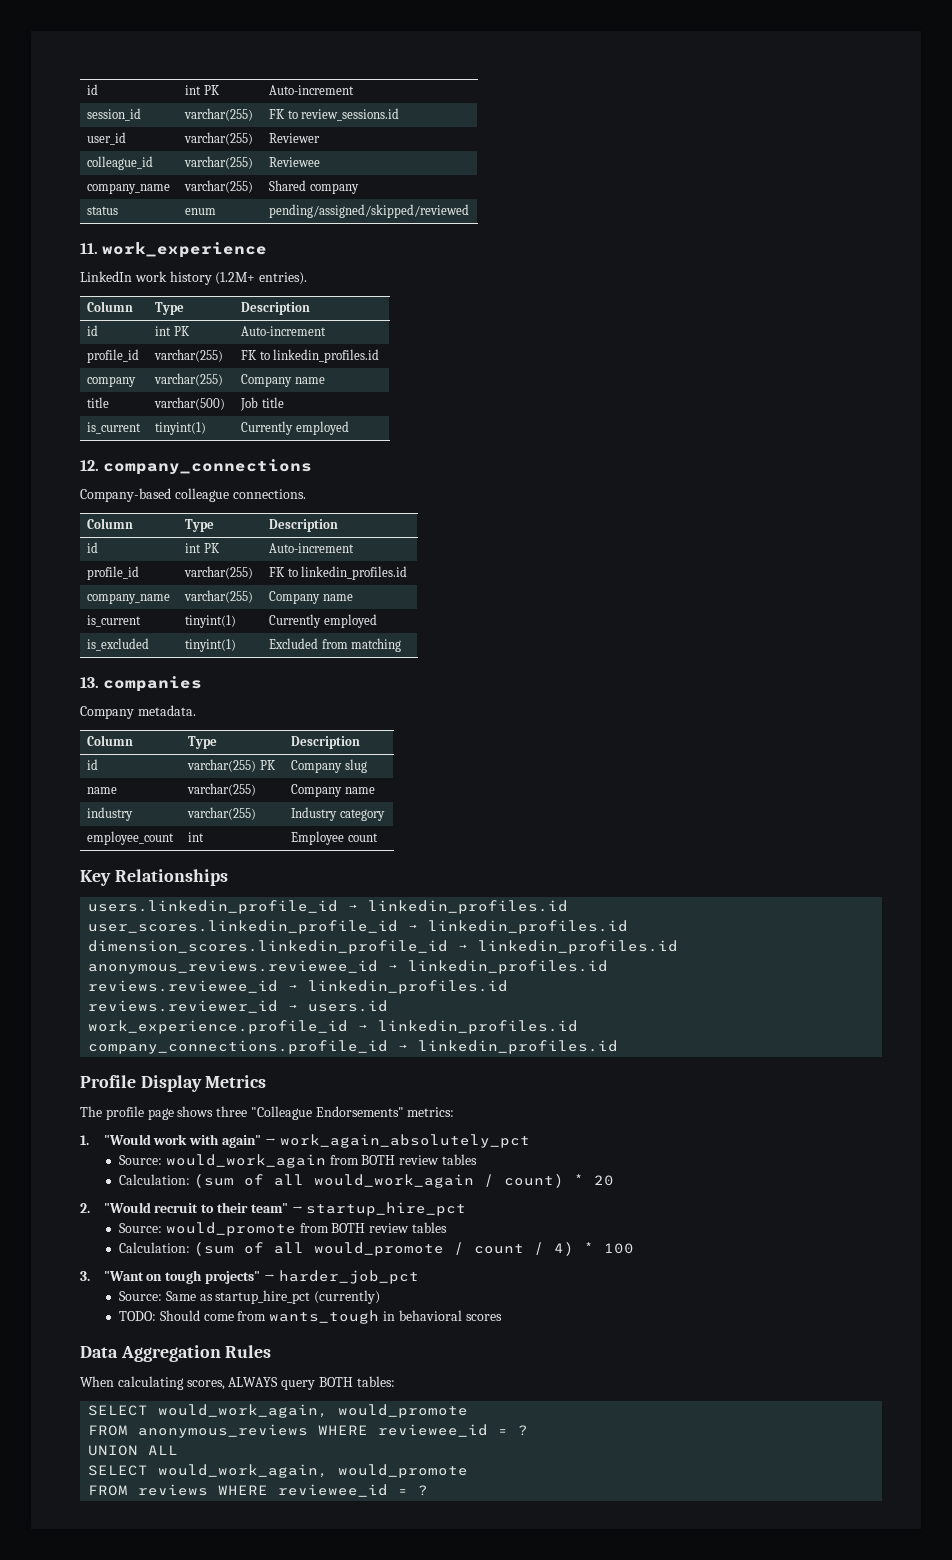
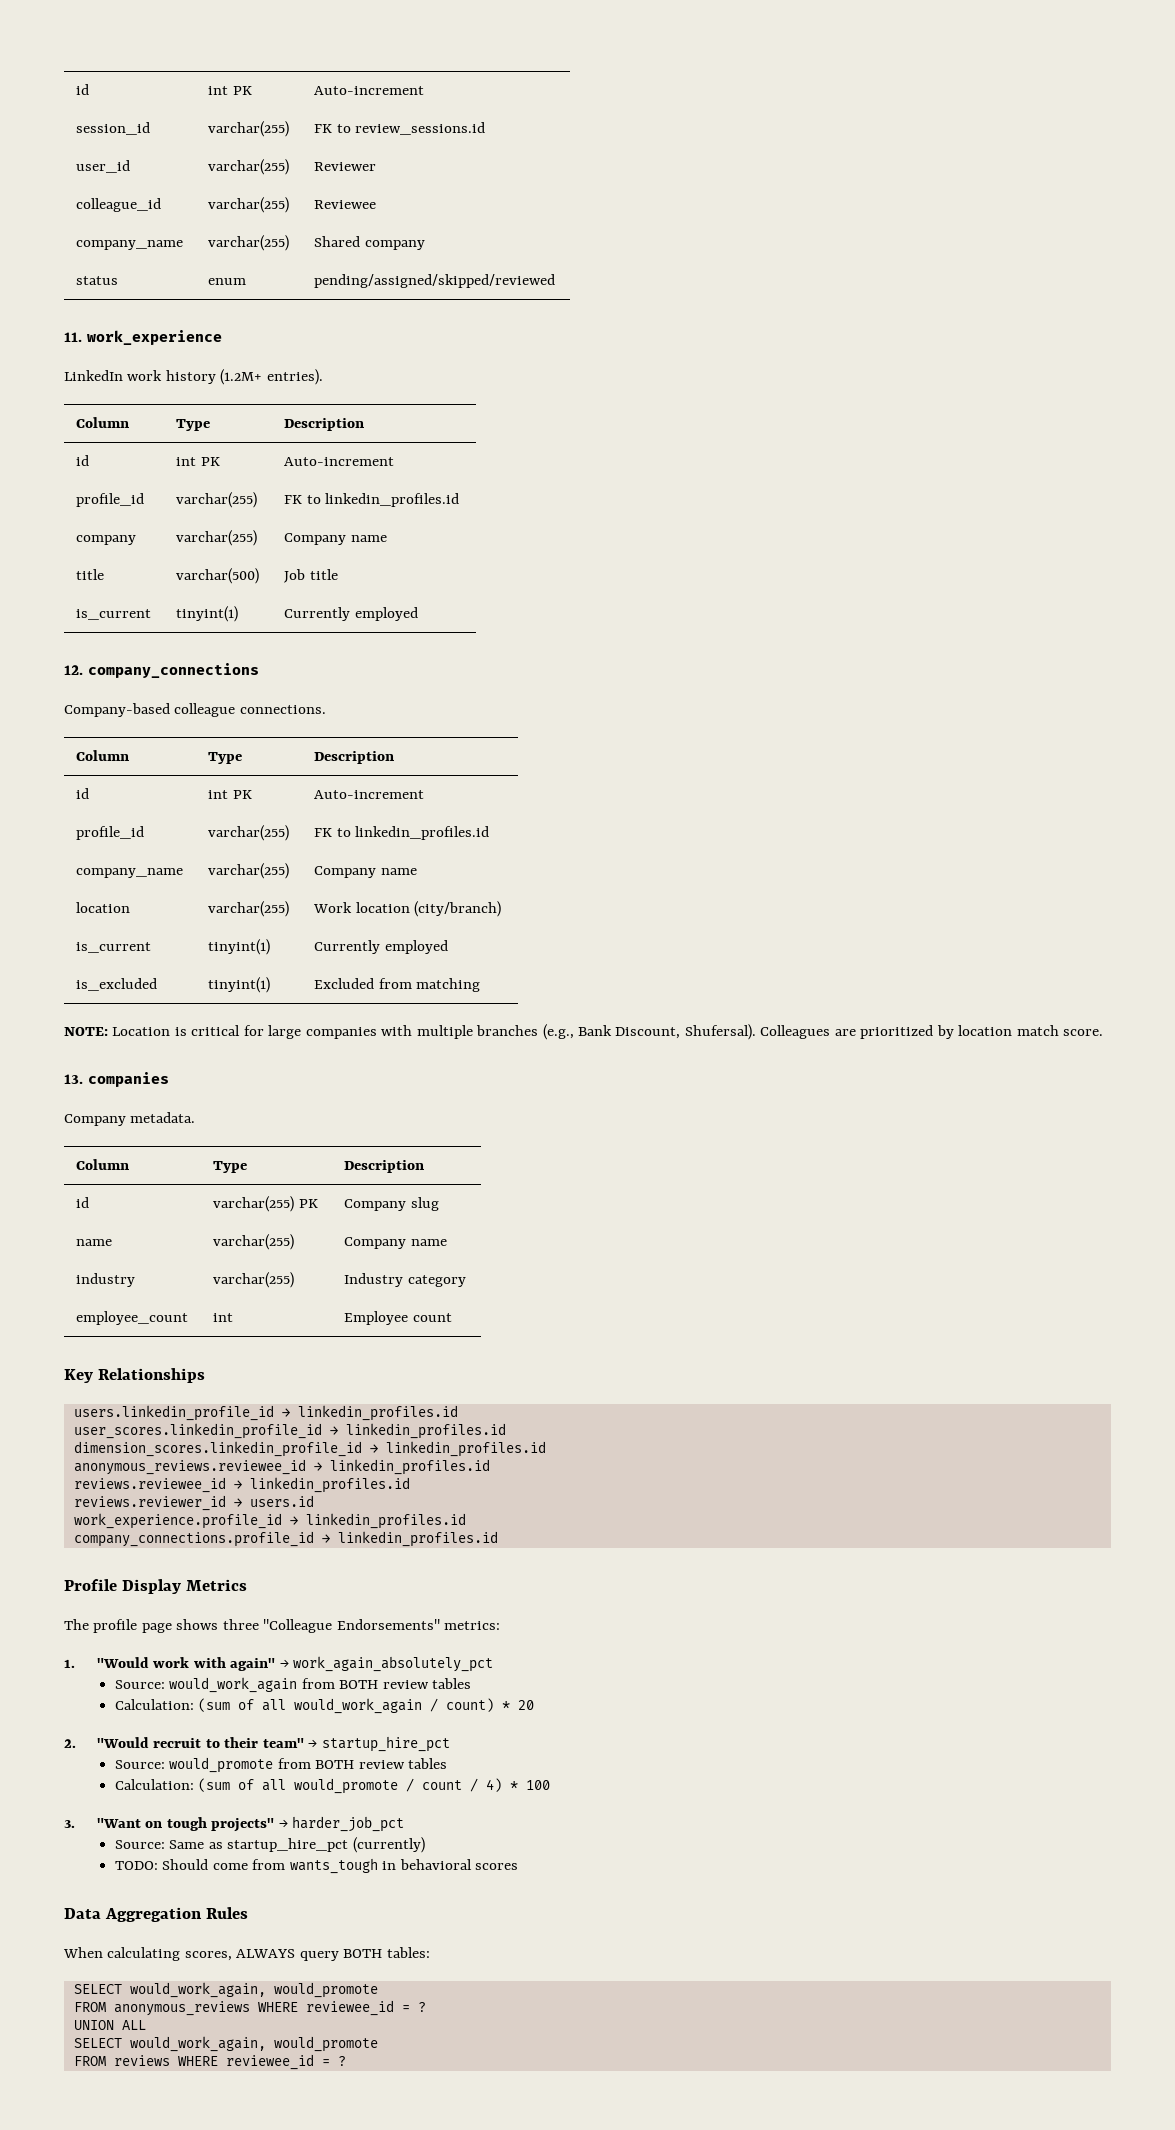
+ location | varchar(255) | Work location (city/branch)
+ NOTE: Location is critical for large companies with multiple branches (e.g., Bank Discount, Shufersal). Colleagues are prioritized by location match score.

